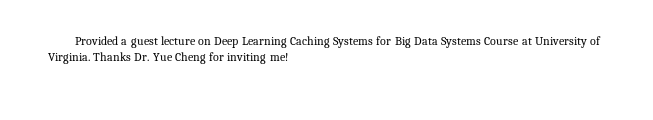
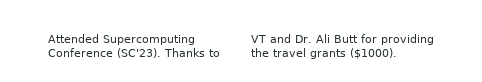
- Provided a guest lecture on Deep Learning Caching Systems for Big Data Systems Course at University of Virginia. Thanks Dr. Yue Cheng for inviting me!
+ Attended Supercomputing Conference (SC'23). Thanks to VT and Dr. Ali Butt for providing the travel grants ($1000).

